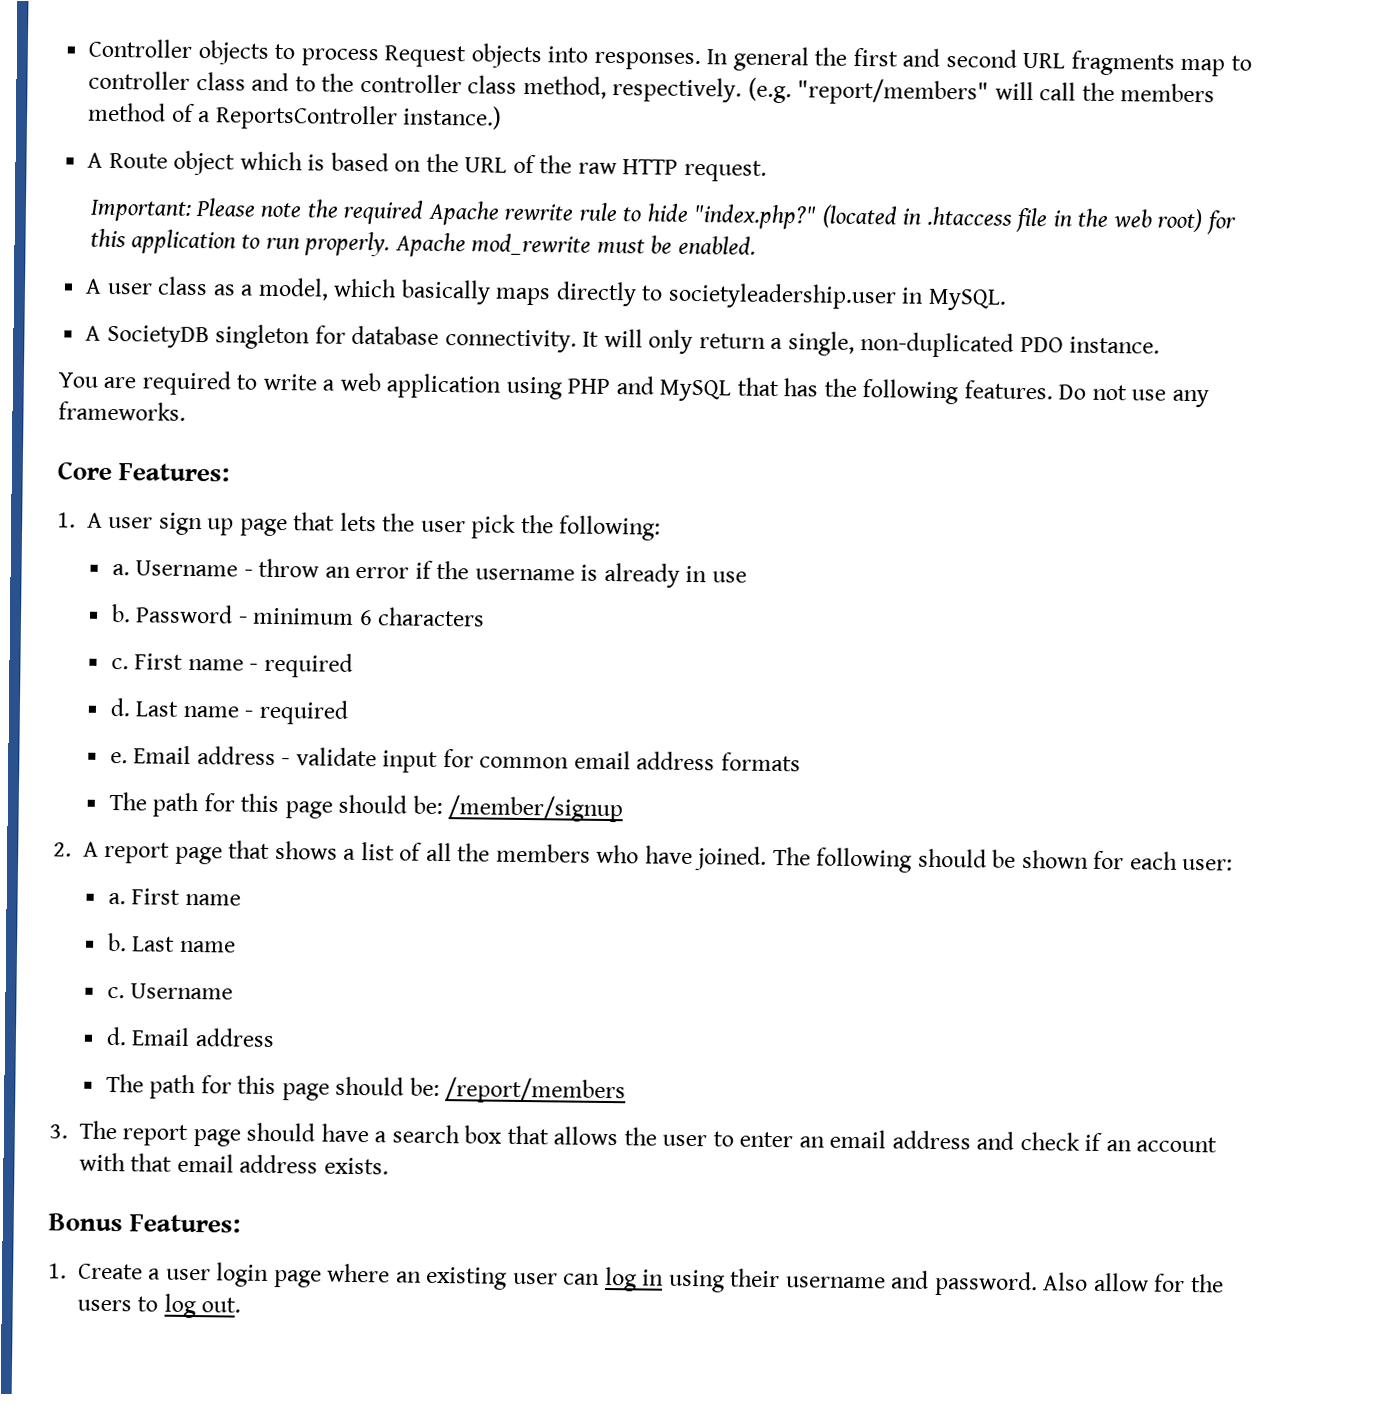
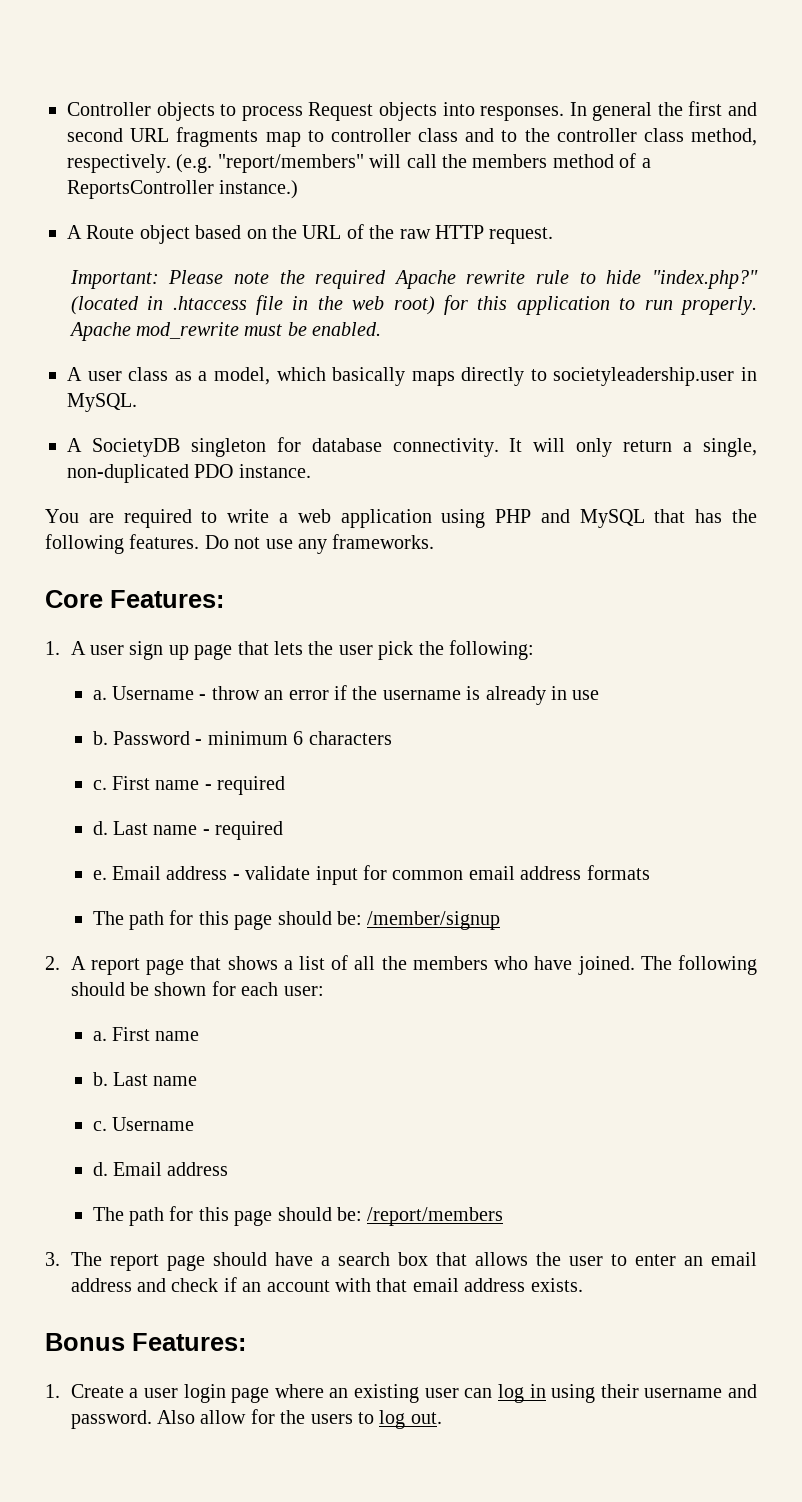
- A Route object which is based on the URL of the raw HTTP request.
+ A Route object based on the URL of the raw HTTP request.

